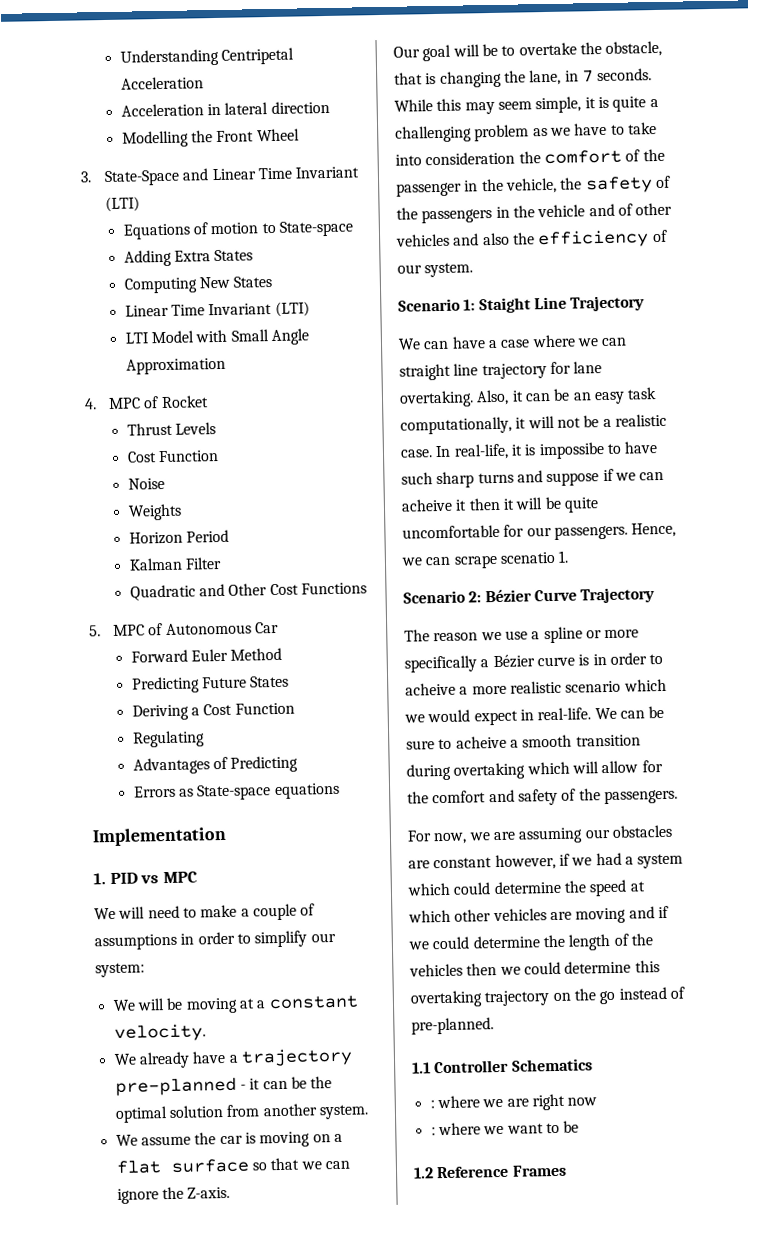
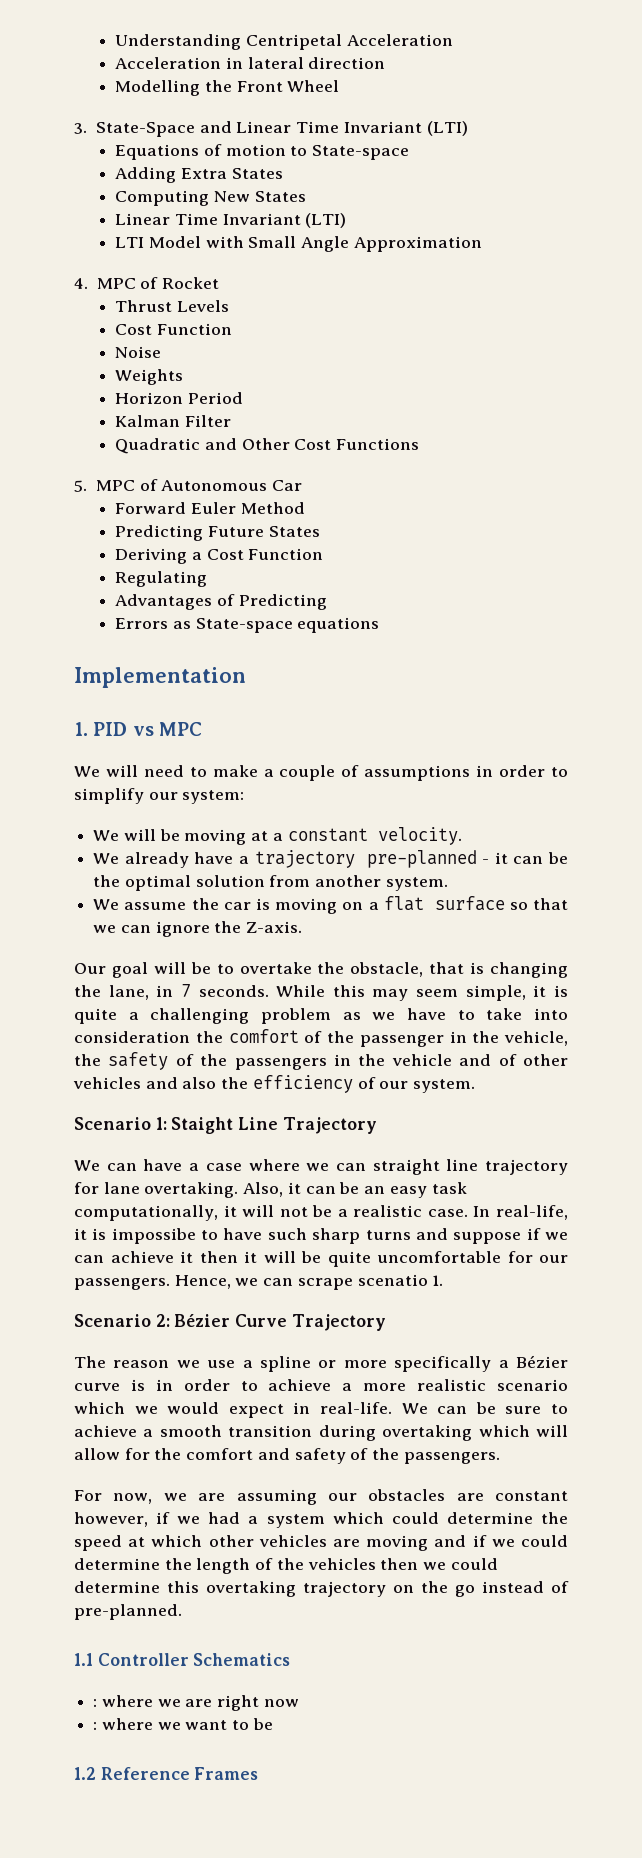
- In real-life, it is impossibe to have such sharp turns and suppose if we can acheive it then it will be quite uncomfortable for our passengers.
+ In real-life, it is impossibe to have such sharp turns and suppose if we can achieve it then it will be quite uncomfortable for our passengers.
- The reason we use a spline or more specifically a Bézier curve is in order to acheive a more realistic scenario which we would expect in real-life.
+ The reason we use a spline or more specifically a Bézier curve is in order to achieve a more realistic scenario which we would expect in real-life.
- We can be sure to acheive a smooth transition during overtaking which will allow for the comfort and safety of the passengers.
+ We can be sure to achieve a smooth transition during overtaking which will allow for the comfort and safety of the passengers.

